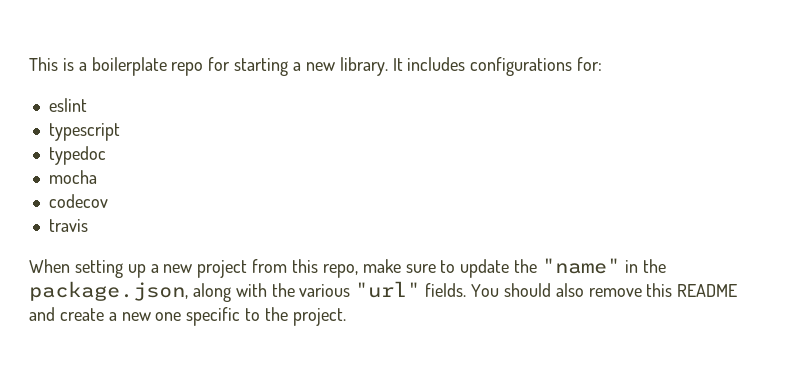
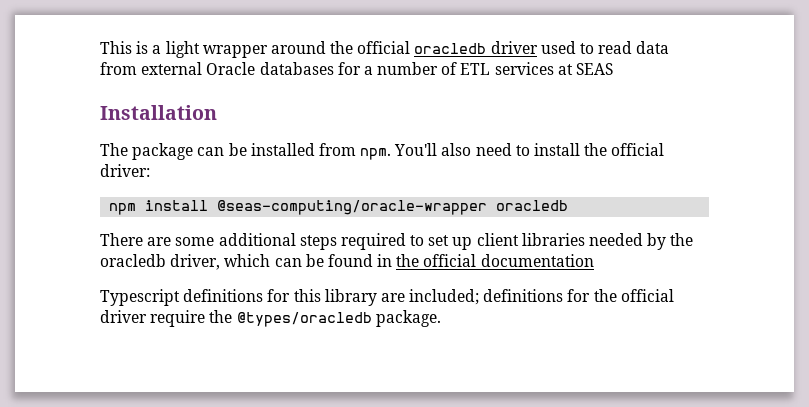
- This is a boilerplate repo for starting a new library. It includes configurations for:
- eslint
- typescript
- typedoc
- mocha
- codecov
- travis
- When setting up a new project from this repo, make sure to update the "name" in the package.json, along with the various "url" fields. You should also remove this README and create a new one specific to the project.
+ This is a light wrapper around the official oracledb driver used to read data from external Oracle databases for a number of ETL services at SEAS
+ Installation
+ The package can be installed from npm. You'll also need to install the official driver:
+ npm install @seas-computing/oracle-wrapper oracledb
+ There are some additional steps required to set up client libraries needed by the oracledb driver, which can be found in the official documentation
+ Typescript definitions for this library are included; definitions for the official driver require the @types/oracledb package.

